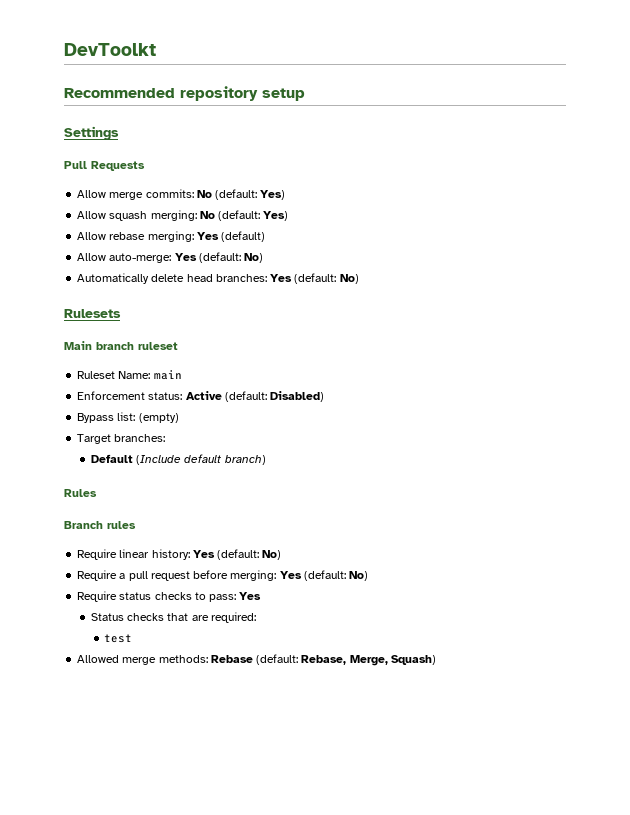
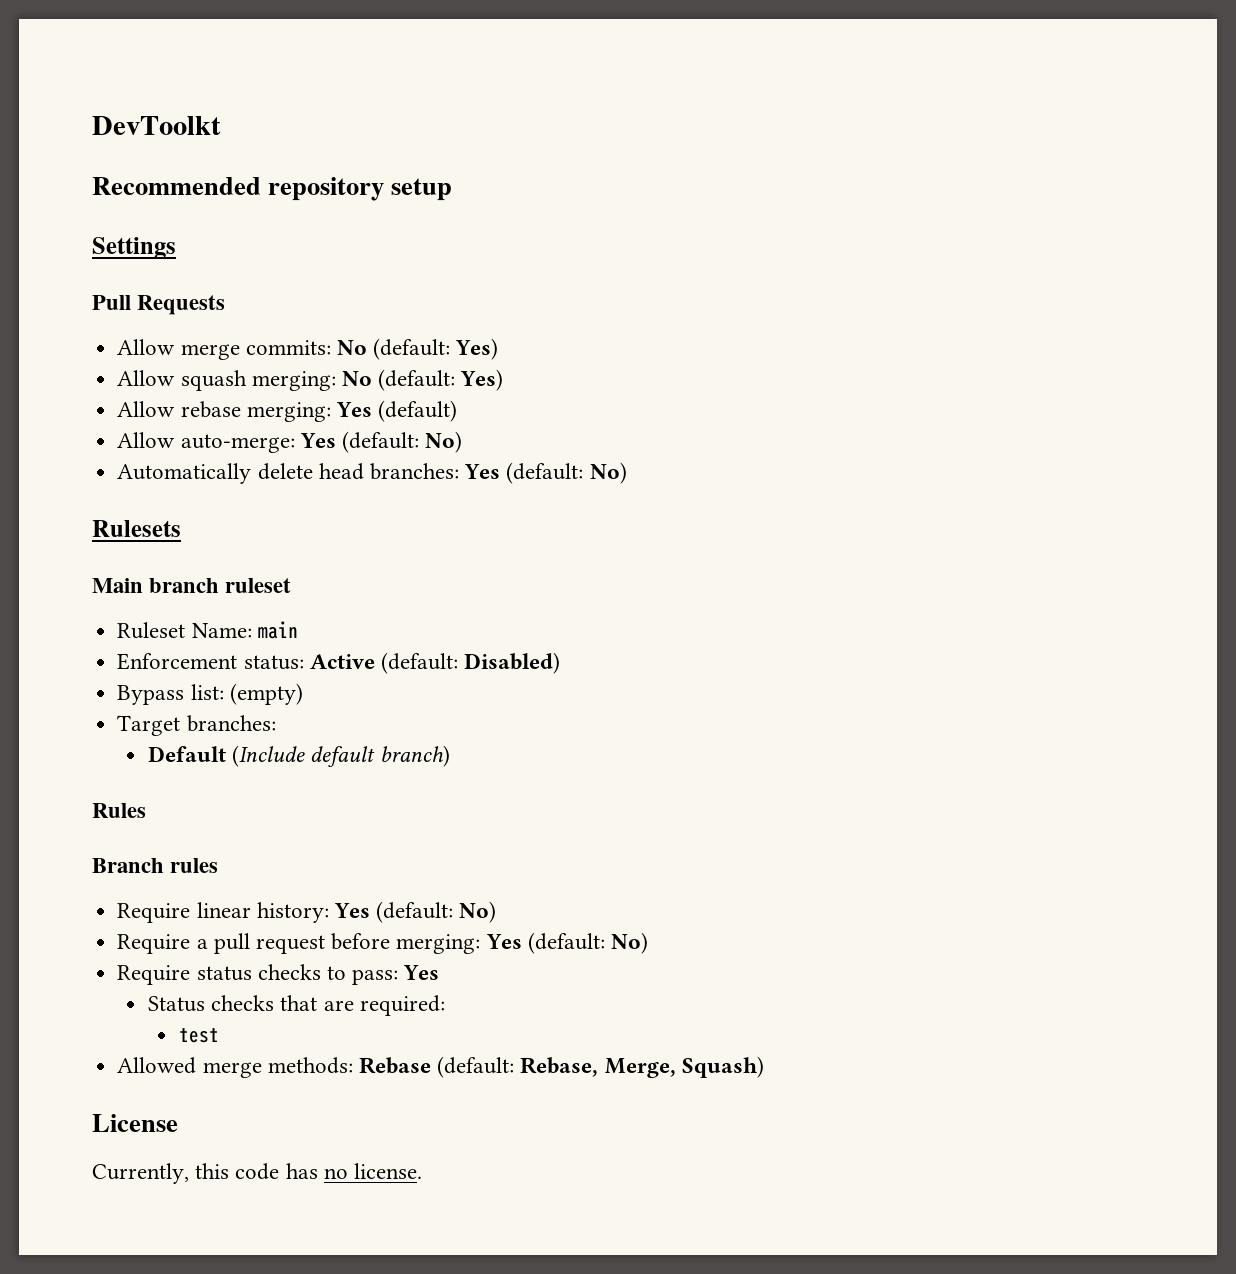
+ License
+ Currently, this code has no license.

